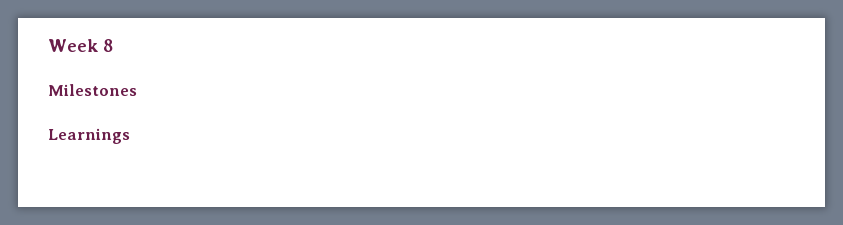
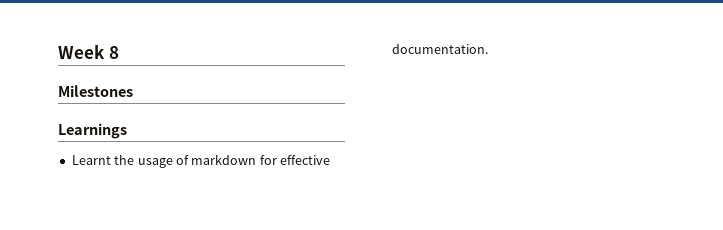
+ Learnt the usage of markdown for effective documentation.

